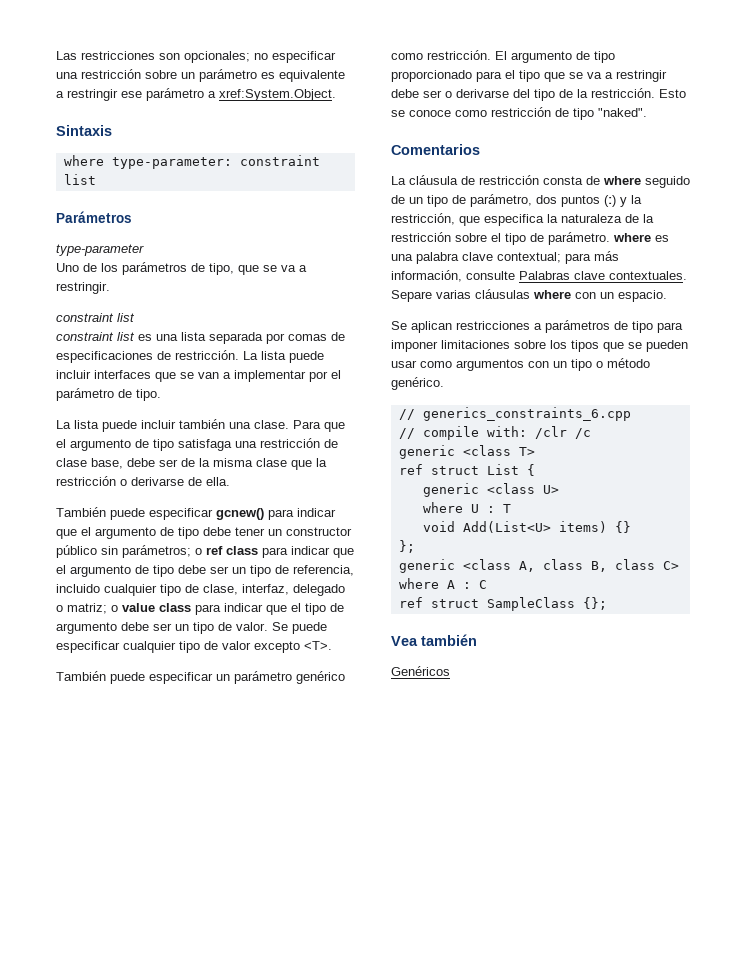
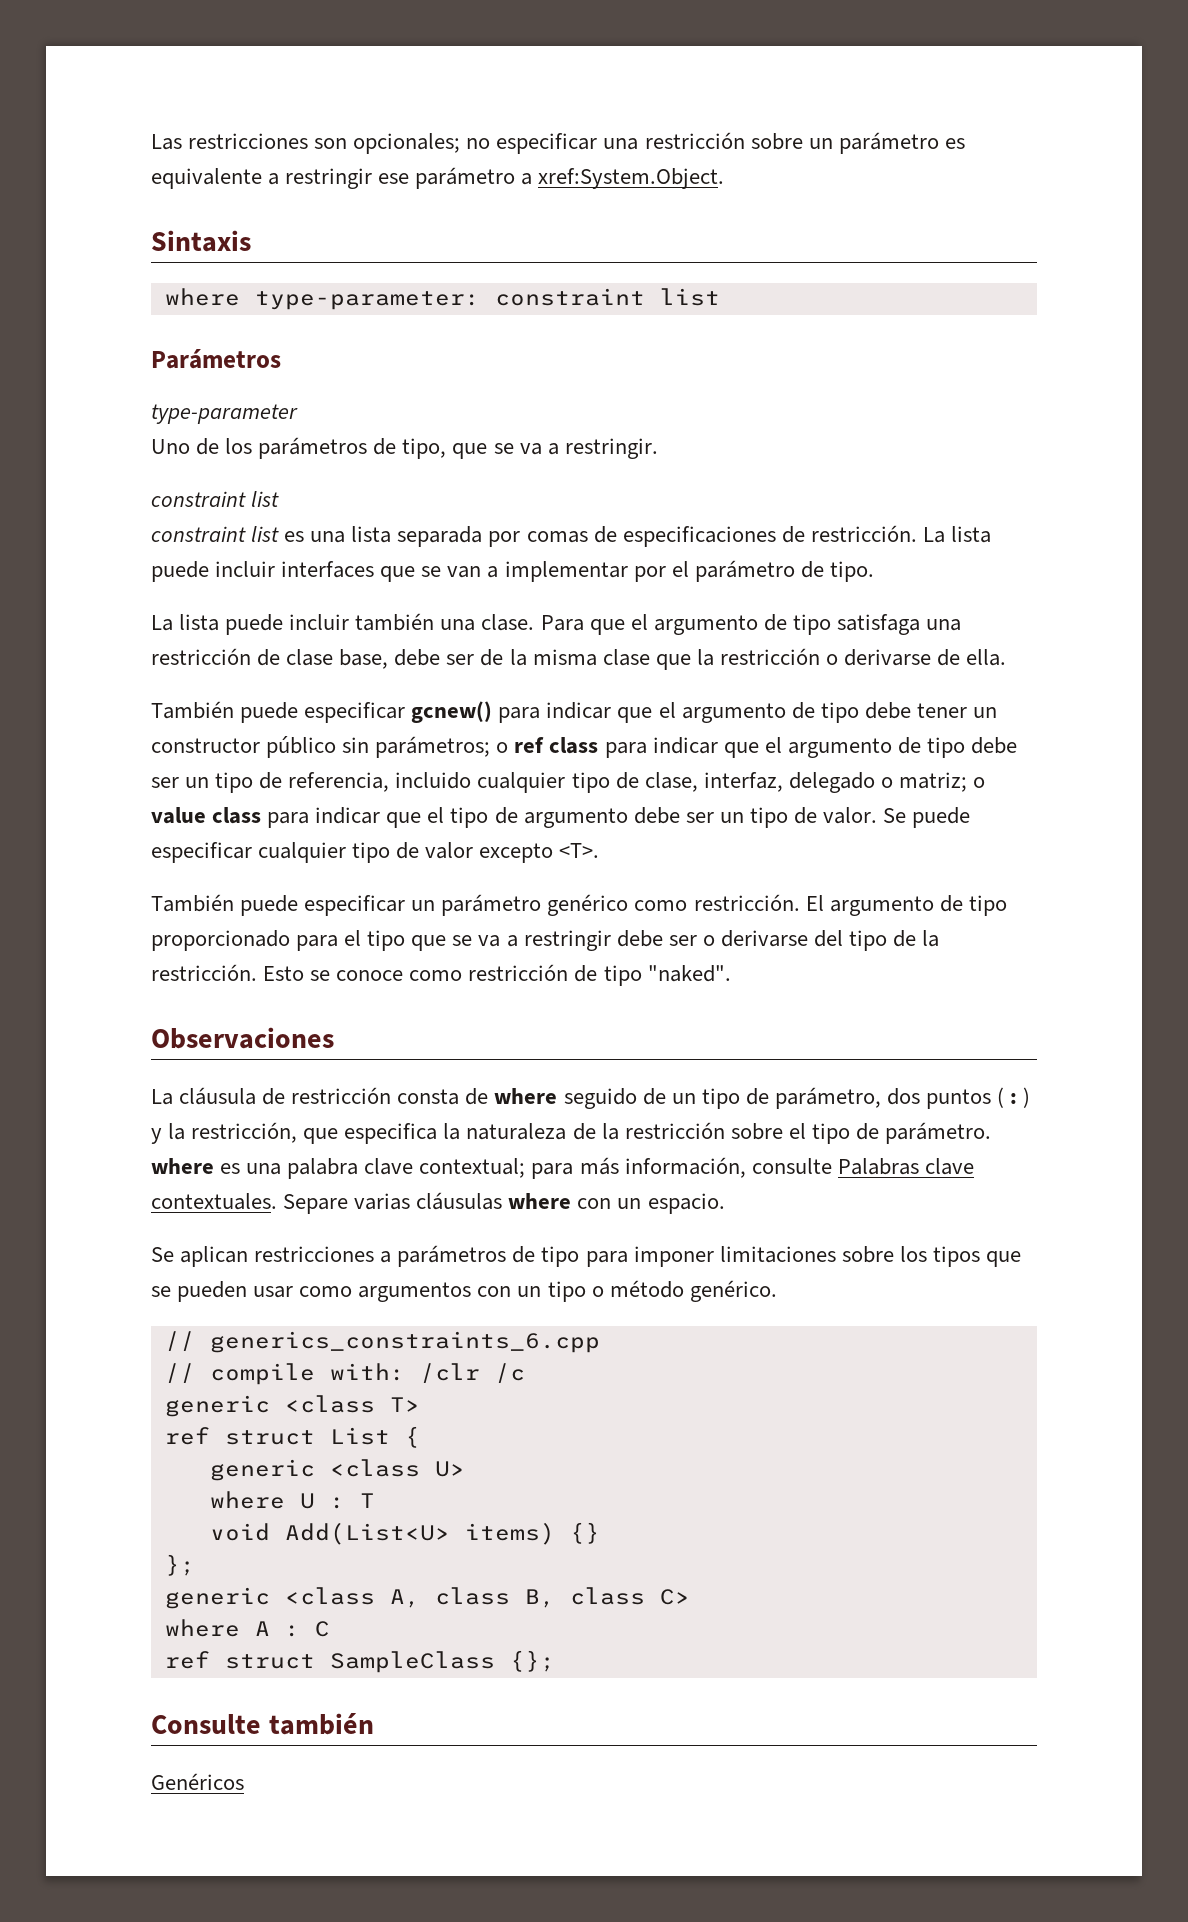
- Comentarios
+ Observaciones
- La cláusula de restricción consta de where seguido de un tipo de parámetro, dos puntos (:) y la restricción, que especifica la naturaleza de la restricción sobre el tipo de parámetro. where es una palabra clave contextual; para más información, consulte Palabras clave contextuales.
+ La cláusula de restricción consta de where seguido de un tipo de parámetro, dos puntos ( : ) y la restricción, que especifica la naturaleza de la restricción sobre el tipo de parámetro. where es una palabra clave contextual; para más información, consulte Palabras clave contextuales.
- Vea también
+ Consulte también

